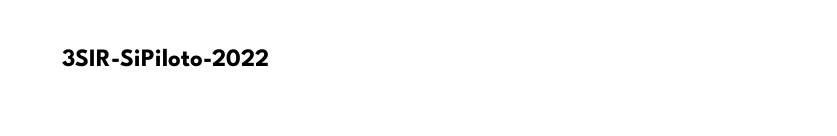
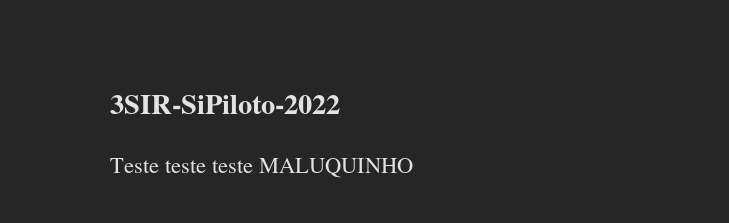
+ Teste teste teste MALUQUINHO

